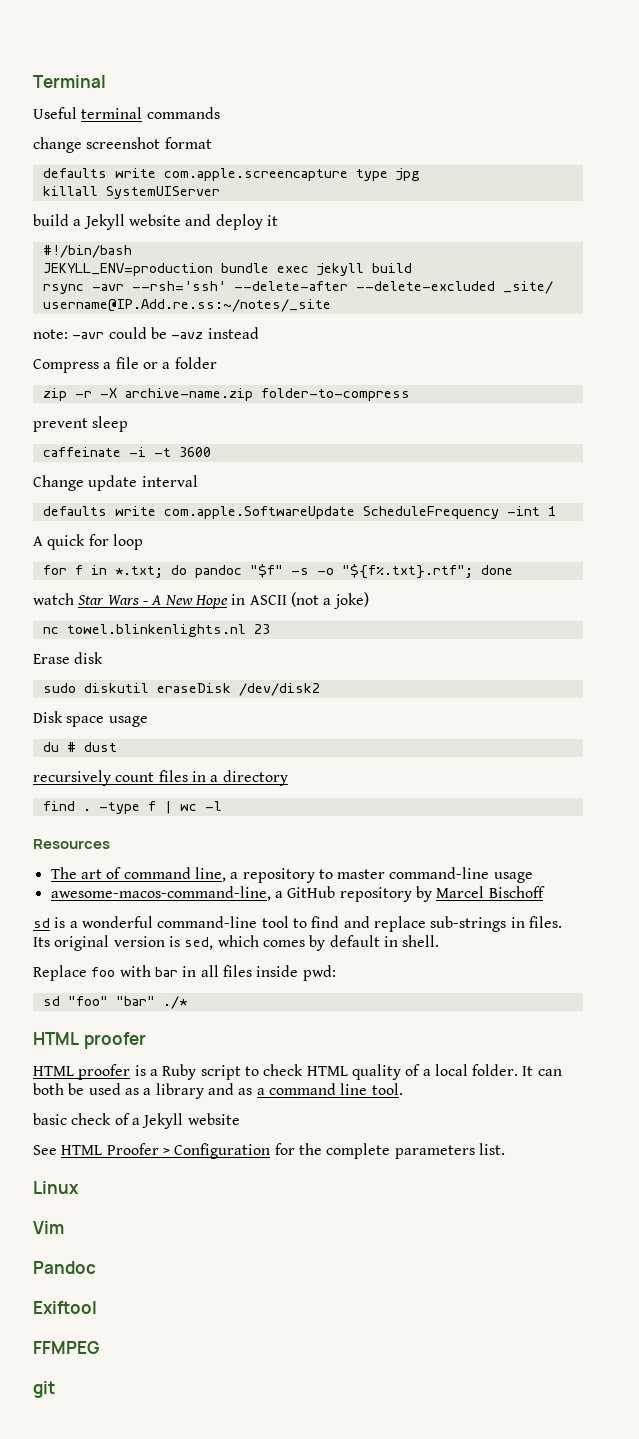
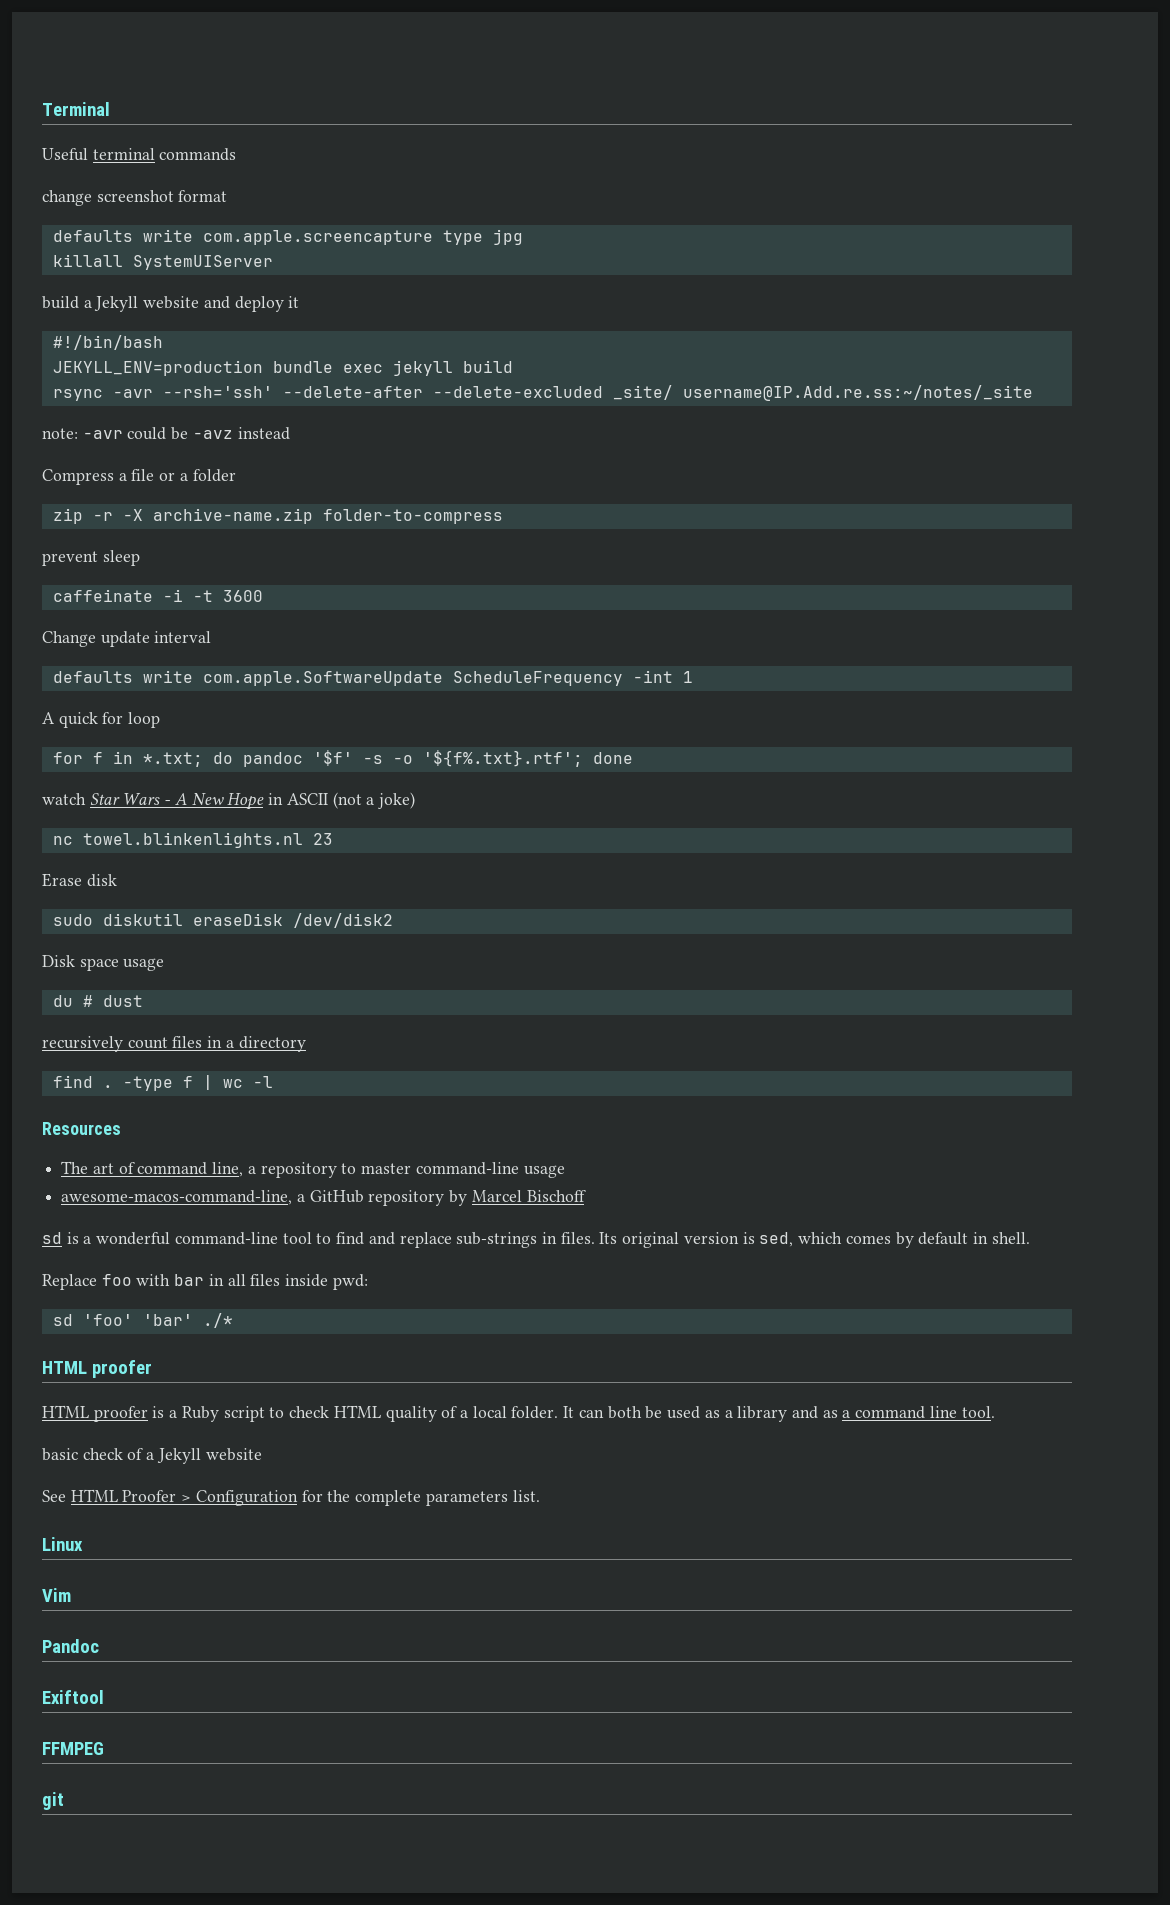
- for f in *.txt; do pandoc "$f" -s -o "${f%.txt}.rtf"; done
+ for f in *.txt; do pandoc '$f' -s -o '${f%.txt}.rtf'; done
- sd "foo" "bar" ./*
+ sd 'foo' 'bar' ./*

